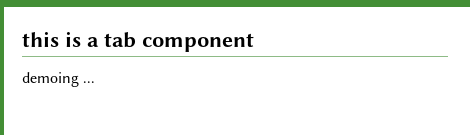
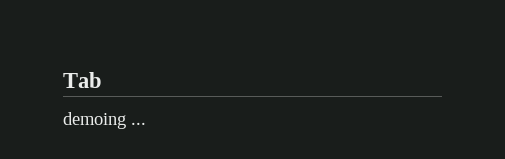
- this is a tab component
+ Tab

